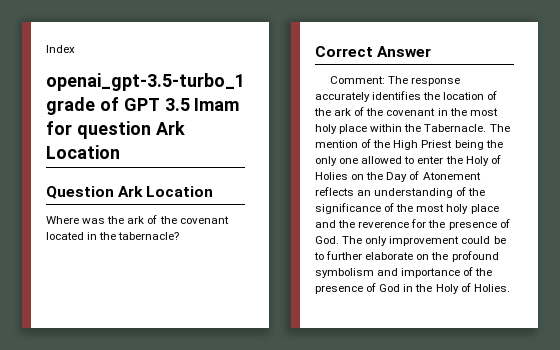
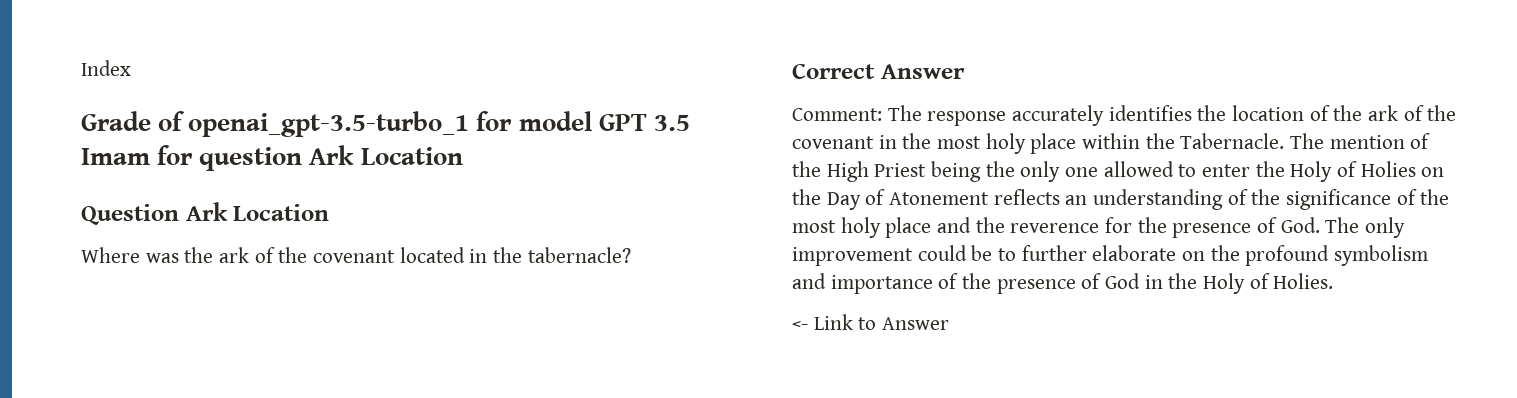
- openai_gpt-3.5-turbo_1 grade of GPT 3.5 Imam for question Ark Location
+ Grade of openai_gpt-3.5-turbo_1 for model GPT 3.5 Imam for question Ark Location
+ <- Link to Answer

